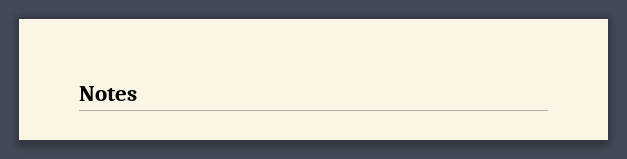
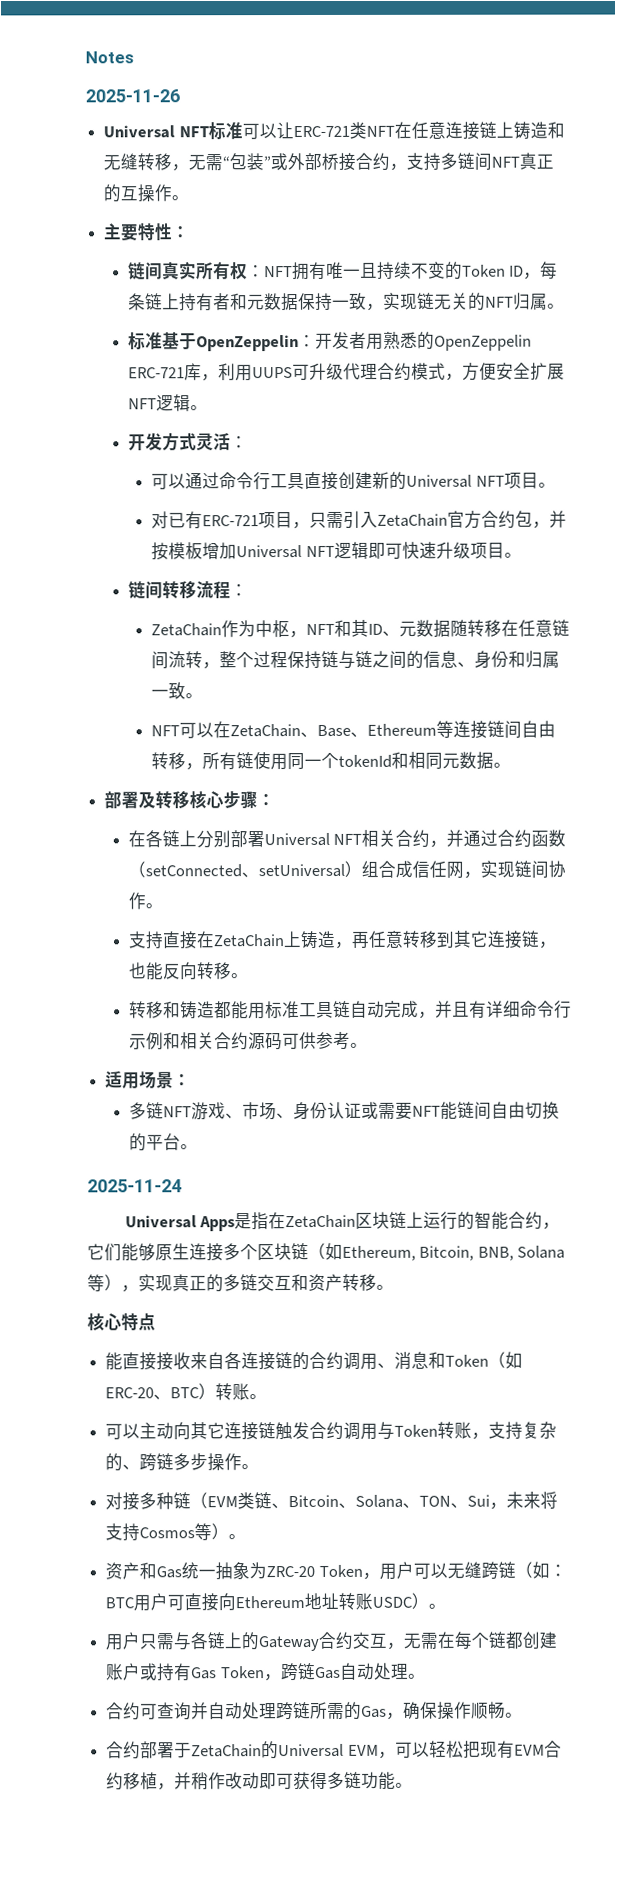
+ 2025-11-26
+ Universal NFT标准可以让ERC-721类NFT在任意连接链上铸造和无缝转移，无需“包装”或外部桥接合约，支持多链间NFT真正的互操作。
+ 主要特性：
+ 链间真实所有权：NFT拥有唯一且持续不变的Token ID，每条链上持有者和元数据保持一致，实现链无关的NFT归属。
+ 标准基于OpenZeppelin：开发者用熟悉的OpenZeppelin ERC-721库，利用UUPS可升级代理合约模式，方便安全扩展NFT逻辑。
+ 开发方式灵活：
+ 可以通过命令行工具直接创建新的Universal NFT项目。
+ 对已有ERC-721项目，只需引入ZetaChain官方合约包，并按模板增加Universal NFT逻辑即可快速升级项目。
+ 链间转移流程：
+ ZetaChain作为中枢，NFT和其ID、元数据随转移在任意链间流转，整个过程保持链与链之间的信息、身份和归属一致。
+ NFT可以在ZetaChain、Base、Ethereum等连接链间自由转移，所有链使用同一个tokenId和相同元数据。
+ 部署及转移核心步骤：
+ 在各链上分别部署Universal NFT相关合约，并通过合约函数（setConnected、setUniversal）组合成信任网，实现链间协作。
+ 支持直接在ZetaChain上铸造，再任意转移到其它连接链，也能反向转移。
+ 转移和铸造都能用标准工具链自动完成，并且有详细命令行示例和相关合约源码可供参考。
+ 适用场景：
+ 多链NFT游戏、市场、身份认证或需要NFT能链间自由切换的平台。
+ 2025-11-24
+ Universal Apps是指在ZetaChain区块链上运行的智能合约，它们能够原生连接多个区块链（如Ethereum, Bitcoin, BNB, Solana等），实现真正的多链交互和资产转移。
+ 核心特点
+ 能直接接收来自各连接链的合约调用、消息和Token（如ERC-20、BTC）转账。
+ 可以主动向其它连接链触发合约调用与Token转账，支持复杂的、跨链多步操作。
+ 对接多种链（EVM类链、Bitcoin、Solana、TON、Sui，未来将支持Cosmos等）。
+ 资产和Gas统一抽象为ZRC-20 Token，用户可以无缝跨链（如：BTC用户可直接向Ethereum地址转账USDC）。
+ 用户只需与各链上的Gateway合约交互，无需在每个链都创建账户或持有Gas Token，跨链Gas自动处理。
+ 合约可查询并自动处理跨链所需的Gas，确保操作顺畅。
+ 合约部署于ZetaChain的Universal EVM，可以轻松把现有EVM合约移植，并稍作改动即可获得多链功能。

